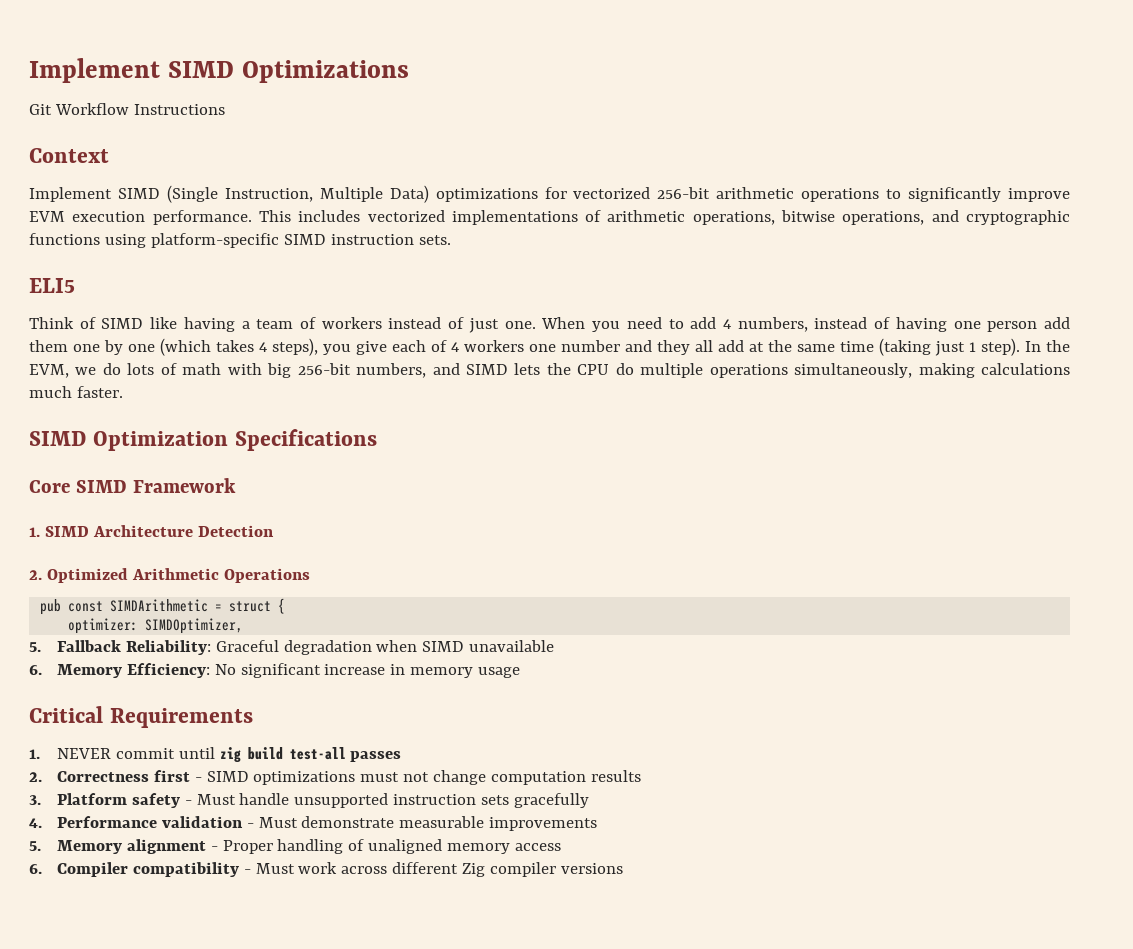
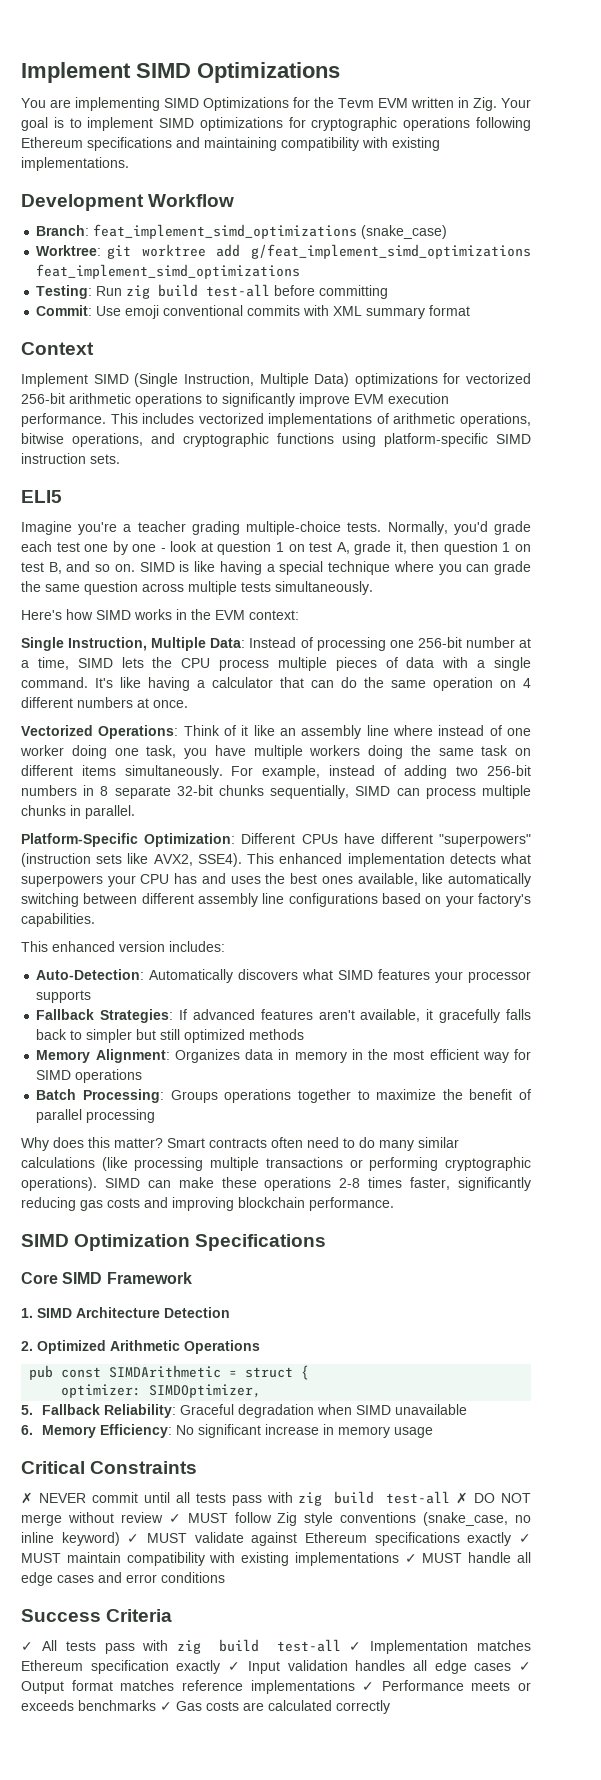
- Git Workflow Instructions
+ You are implementing SIMD Optimizations for the Tevm EVM written in Zig. Your goal is to implement SIMD optimizations for cryptographic operations following Ethereum specifications and maintaining compatibility with existing implementations.
+ Development Workflow
+ Branch: feat_implement_simd_optimizations (snake_case)
+ Worktree: git worktree add g/feat_implement_simd_optimizations feat_implement_simd_optimizations
+ Testing: Run zig build test-all before committing
+ Commit: Use emoji conventional commits with XML summary format
- Think of SIMD like having a team of workers instead of just one. When you need to add 4 numbers, instead of having one person add them one by one (which takes 4 steps), you give each of 4 workers one number and they all add at the same time (taking just 1 step). In the EVM, we do lots of math with big 256-bit numbers, and SIMD lets the CPU do multiple operations simultaneously, making calculations much faster.
+ Imagine you're a teacher grading multiple-choice tests. Normally, you'd grade each test one by one - look at question 1 on test A, grade it, then question 1 on test B, and so on. SIMD is like having a special technique where you can grade the same question across multiple tests simultaneously.
+ Here's how SIMD works in the EVM context:
+ Single Instruction, Multiple Data: Instead of processing one 256-bit number at a time, SIMD lets the CPU process multiple pieces of data with a single command. It's like having a calculator that can do the same operation on 4 different numbers at once.
+ Vectorized Operations: Think of it like an assembly line where instead of one worker doing one task, you have multiple workers doing the same task on different items simultaneously. For example, instead of adding two 256-bit numbers in 8 separate 32-bit chunks sequentially, SIMD can process multiple chunks in parallel.
+ Platform-Specific Optimization: Different CPUs have different "superpowers" (instruction sets like AVX2, SSE4). This enhanced implementation detects what superpowers your CPU has and uses the best ones available, like automatically switching between different assembly line configurations based on your factory's capabilities.
+ This enhanced version includes:
+ Auto-Detection: Automatically discovers what SIMD features your processor supports
+ Fallback Strategies: If advanced features aren't available, it gracefully falls back to simpler but still optimized methods
+ Memory Alignment: Organizes data in memory in the most efficient way for SIMD operations
+ Batch Processing: Groups operations together to maximize the benefit of parallel processing
+ Why does this matter? Smart contracts often need to do many similar calculations (like processing multiple transactions or performing cryptographic operations). SIMD can make these operations 2-8 times faster, significantly reducing gas costs and improving blockchain performance.
- Critical Requirements
- 1. NEVER commit until zig build test-all passes
- 2. Correctness first - SIMD optimizations must not change computation results
- 3. Platform safety - Must handle unsupported instruction sets gracefully
- 4. Performance validation - Must demonstrate measurable improvements
- 5. Memory alignment - Proper handling of unaligned memory access
- 6. Compiler compatibility - Must work across different Zig compiler versions
+ Critical Constraints
+ ✗ NEVER commit until all tests pass with zig build test-all ✗ DO NOT merge without review ✓ MUST follow Zig style conventions (snake_case, no inline keyword) ✓ MUST validate against Ethereum specifications exactly ✓ MUST maintain compatibility with existing implementations ✓ MUST handle all edge cases and error conditions
+ Success Criteria
+ ✓ All tests pass with zig build test-all ✓ Implementation matches Ethereum specification exactly ✓ Input validation handles all edge cases ✓ Output format matches reference implementations ✓ Performance meets or exceeds benchmarks ✓ Gas costs are calculated correctly

